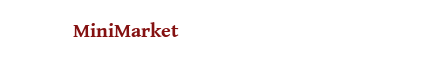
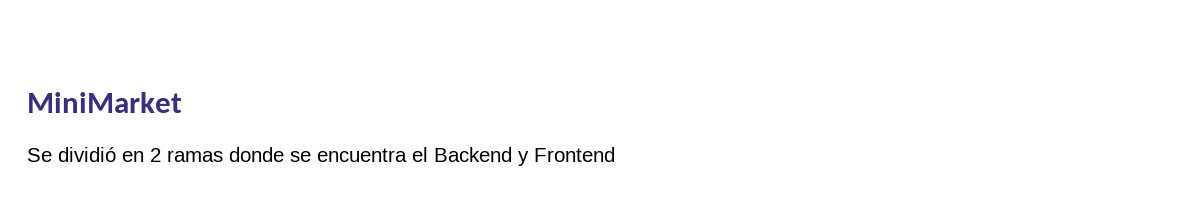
+ Se dividió en 2 ramas donde se encuentra el Backend y Frontend

